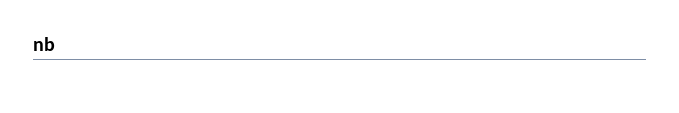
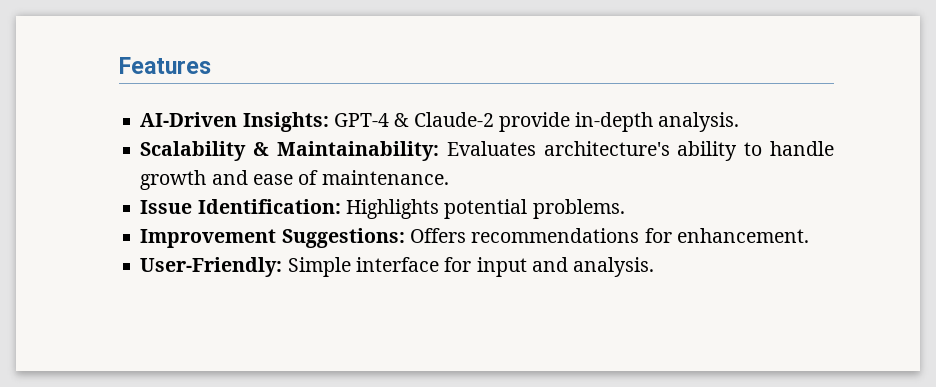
- nb
+ Features
+ AI-Driven Insights: GPT-4 & Claude-2 provide in-depth analysis.
+ Scalability & Maintainability: Evaluates architecture's ability to handle growth and ease of maintenance.
+ Issue Identification: Highlights potential problems.
+ Improvement Suggestions: Offers recommendations for enhancement.
+ User-Friendly: Simple interface for input and analysis.

